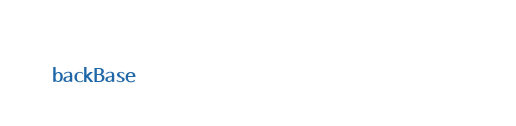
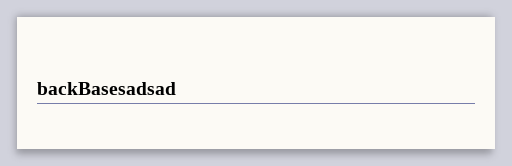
- backBase
+ backBasesadsad

